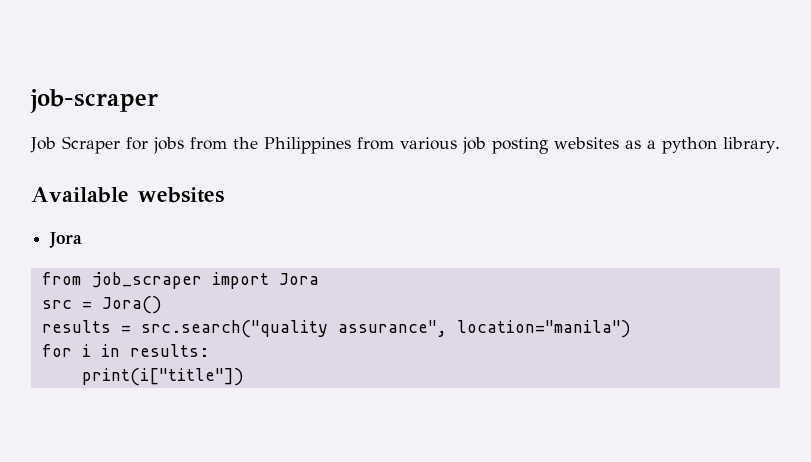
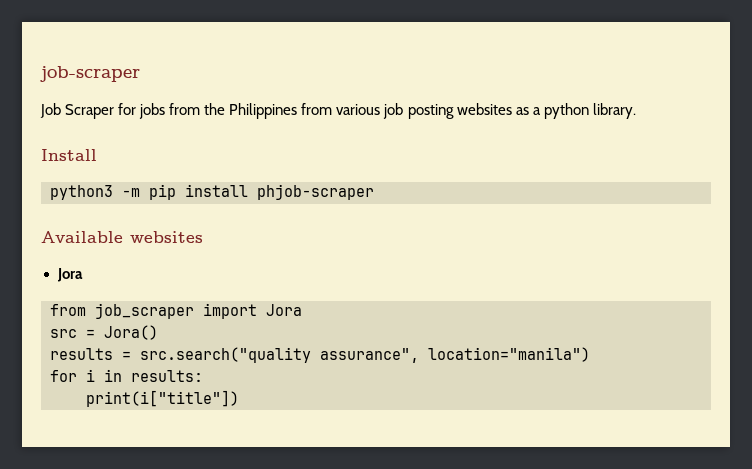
+ Install
+ python3 -m pip install phjob-scraper

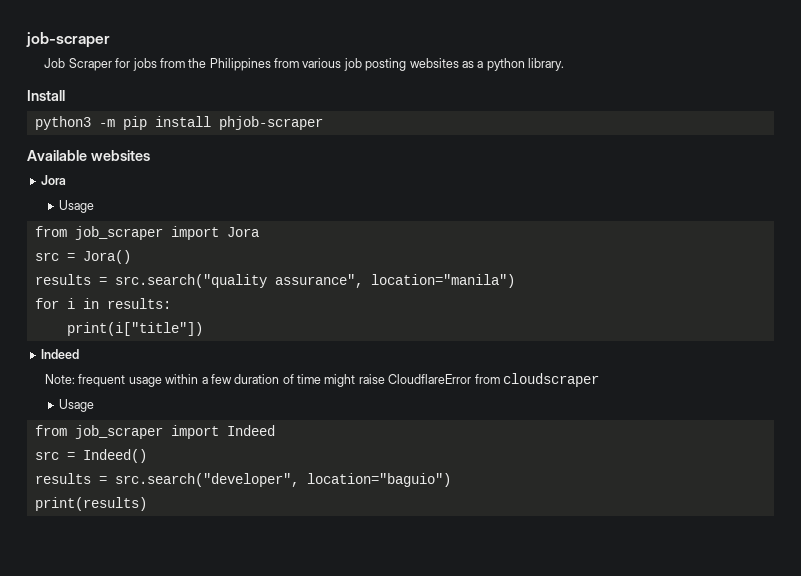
  Available websites
  Jora
+ Usage
  print(i["title"])
+ Indeed
+ Note: frequent usage within a few duration of time might raise CloudflareError from cloudscraper
+ Usage
+ from job_scraper import Indeed
+ src = Indeed()
+ results = src.search("developer", location="baguio")
+ print(results)

